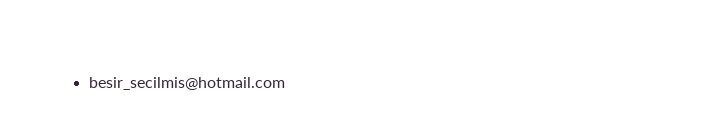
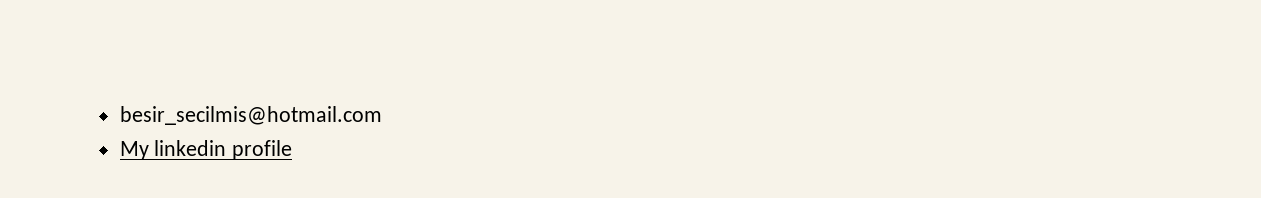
+ My linkedin profile

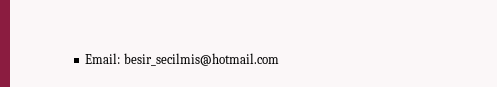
- besir_secilmis@hotmail.com
+ Email: besir_secilmis@hotmail.com
- My linkedin profile

